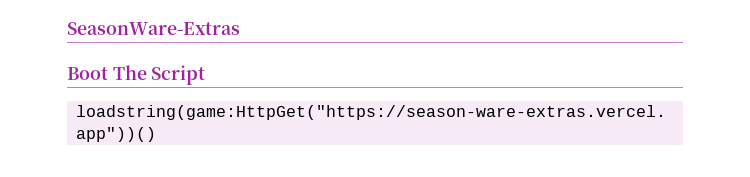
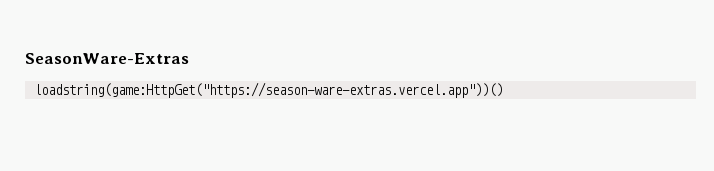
- Boot The Script

